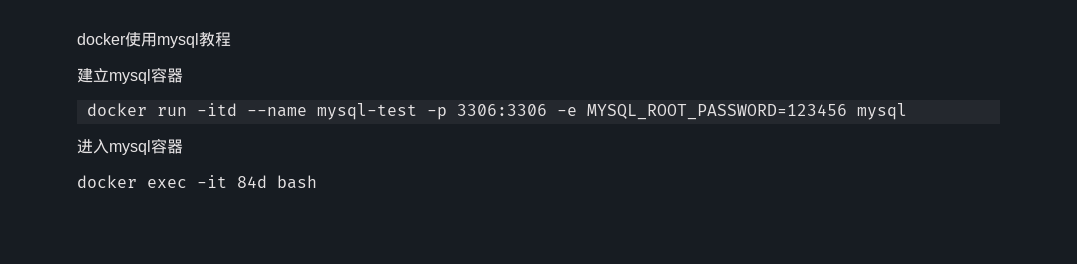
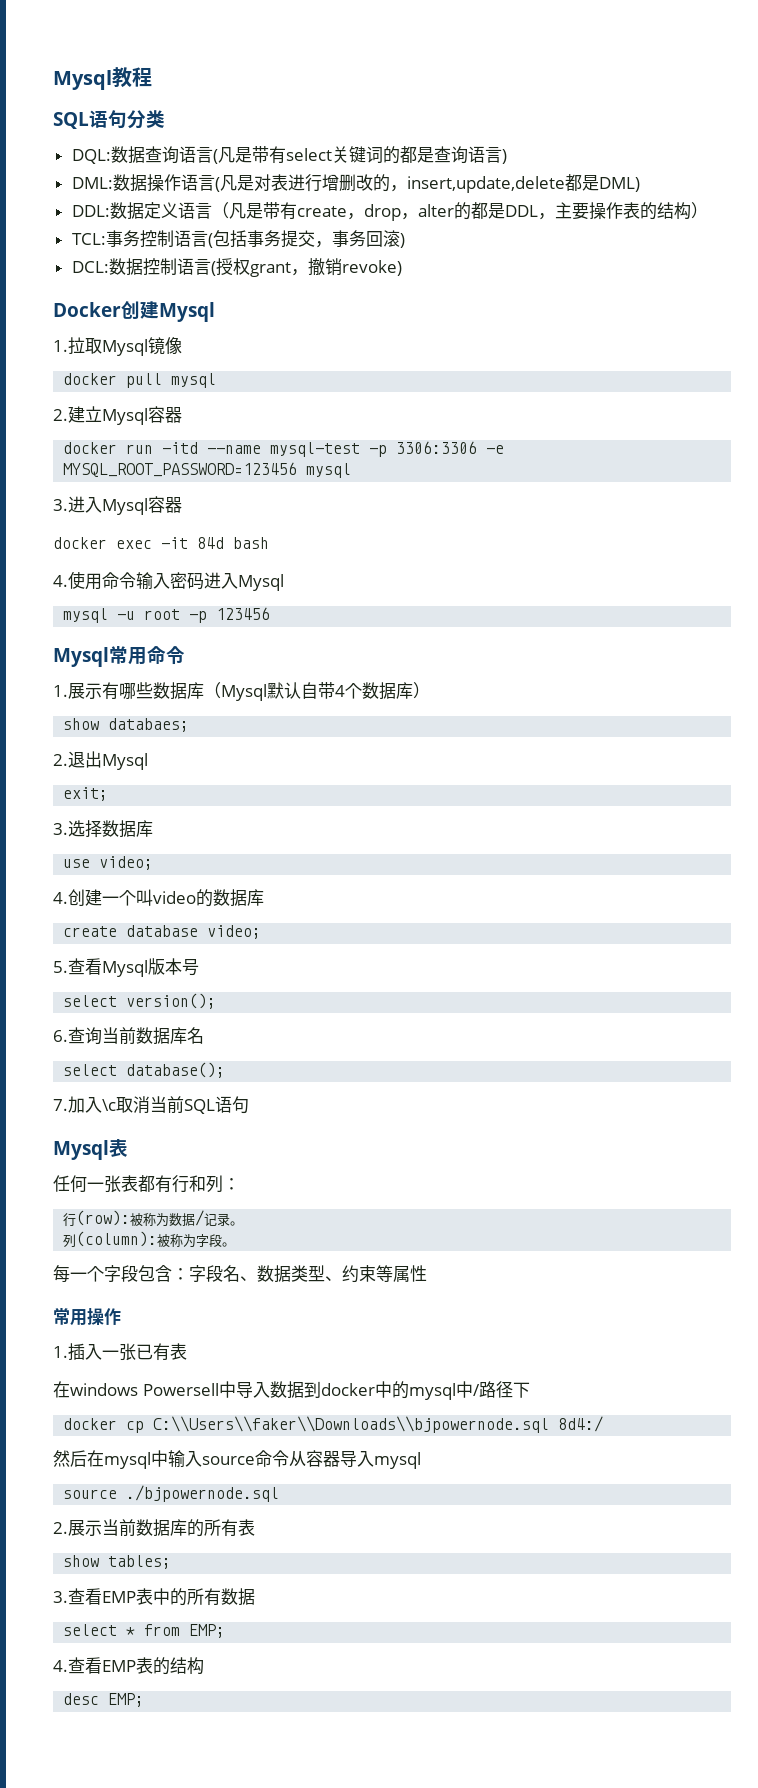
- docker使用mysql教程
- 建立mysql容器
+ Mysql教程
+ SQL语句分类
+ DQL:数据查询语言(凡是带有select关键词的都是查询语言)
+ DML:数据操作语言(凡是对表进行增删改的，insert,update,delete都是DML)
+ DDL:数据定义语言（凡是带有create，drop，alter的都是DDL，主要操作表的结构）
+ TCL:事务控制语言(包括事务提交，事务回滚)
+ DCL:数据控制语言(授权grant，撤销revoke)
+ Docker创建Mysql
+ 1.拉取Mysql镜像
+ docker pull mysql
+ 2.建立Mysql容器
- 进入mysql容器
+ 3.进入Mysql容器
+ 4.使用命令输入密码进入Mysql
+ mysql -u root -p 123456
+ Mysql常用命令
+ 1.展示有哪些数据库（Mysql默认自带4个数据库）
+ show databaes;
+ 2.退出Mysql
+ exit;
+ 3.选择数据库
+ use video;
+ 4.创建一个叫video的数据库
+ create database video;
+ 5.查看Mysql版本号
+ select version();
+ 6.查询当前数据库名
+ select database();
+ 7.加入\c取消当前SQL语句
+ Mysql表
+ 任何一张表都有行和列：
+ 行(row):被称为数据/记录。
+ 列(column):被称为字段。
+ 每一个字段包含：字段名、数据类型、约束等属性
+ 常用操作
+ 1.插入一张已有表
+ 在windows Powersell中导入数据到docker中的mysql中/路径下
+ docker cp C:\\Users\\faker\\Downloads\\bjpowernode.sql 8d4:/
+ 然后在mysql中输入source命令从容器导入mysql
+ source ./bjpowernode.sql
+ 2.展示当前数据库的所有表
+ show tables;
+ 3.查看EMP表中的所有数据
+ select * from EMP;
+ 4.查看EMP表的结构
+ desc EMP;

